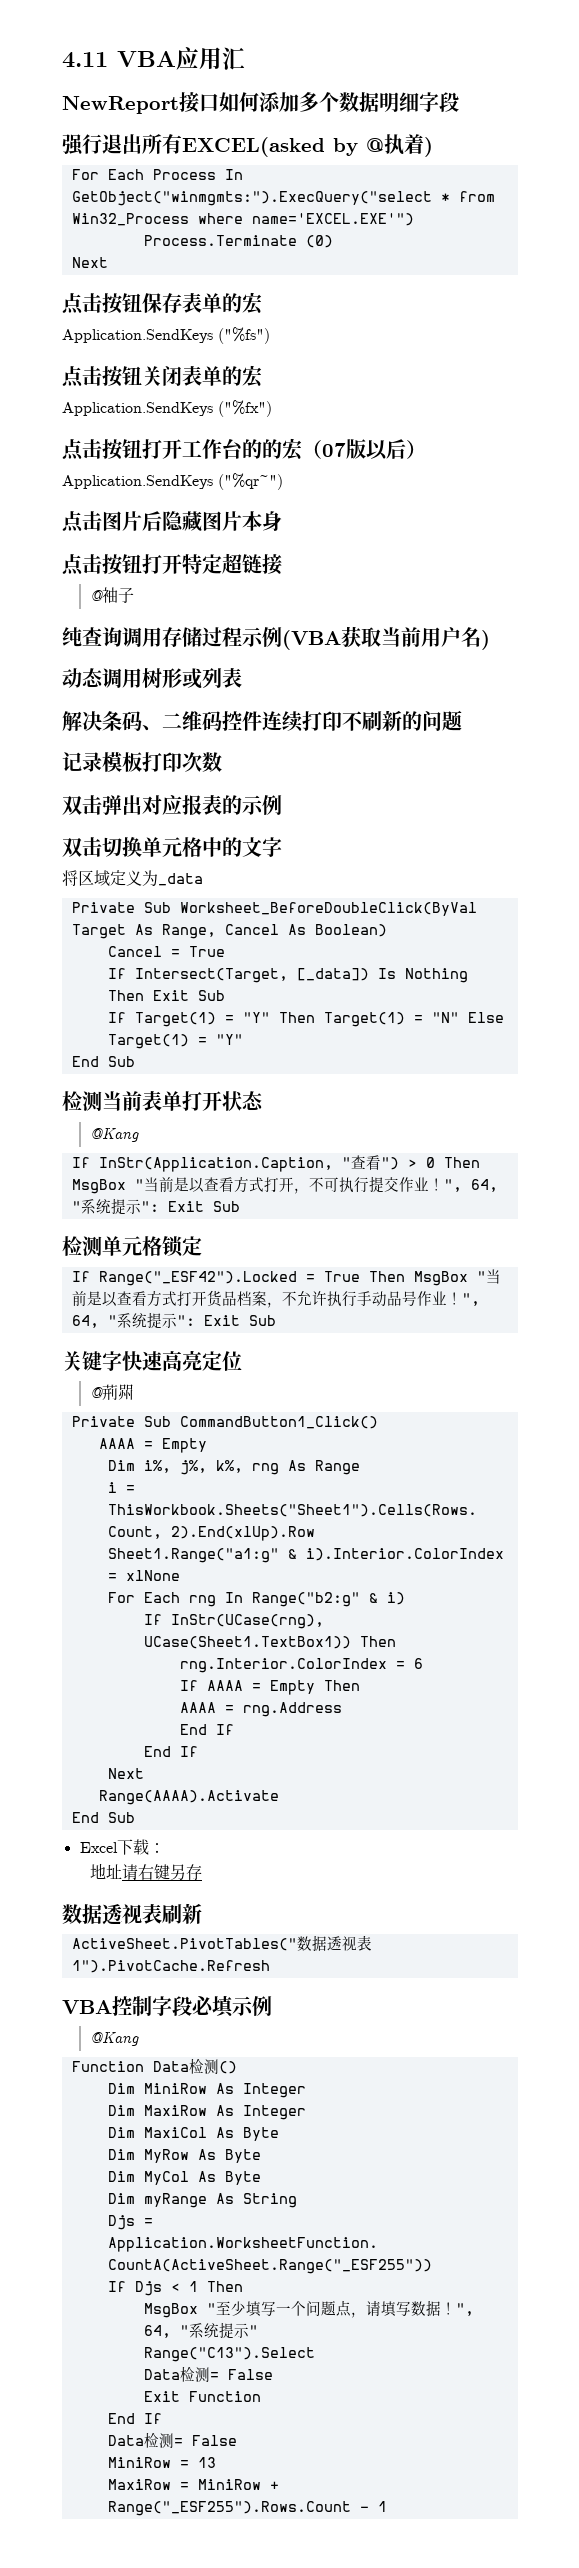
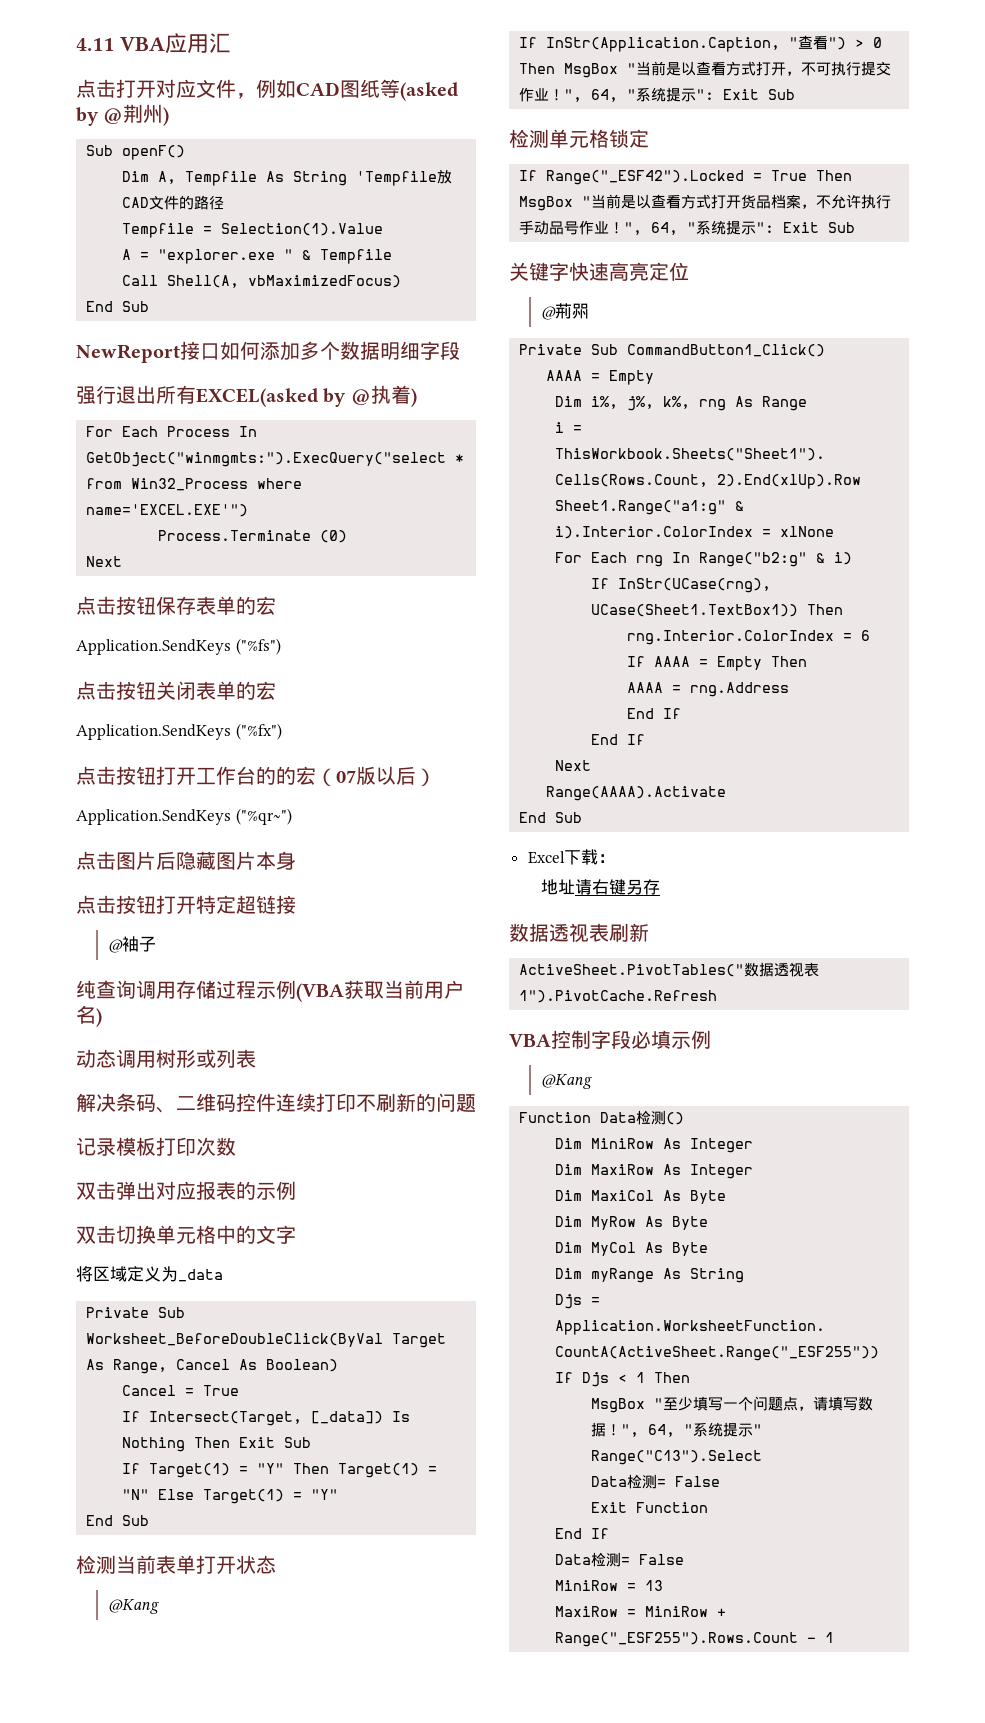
+ 点击打开对应文件，例如CAD图纸等(asked by @荆州)
+ Sub openF()
+ Dim A, Tempfile As String 'Tempfile放CAD文件的路径
+ Tempfile = Selection(1).Value
+ A = "explorer.exe " & Tempfile
+ Call Shell(A, vbMaximizedFocus)
+ End Sub

